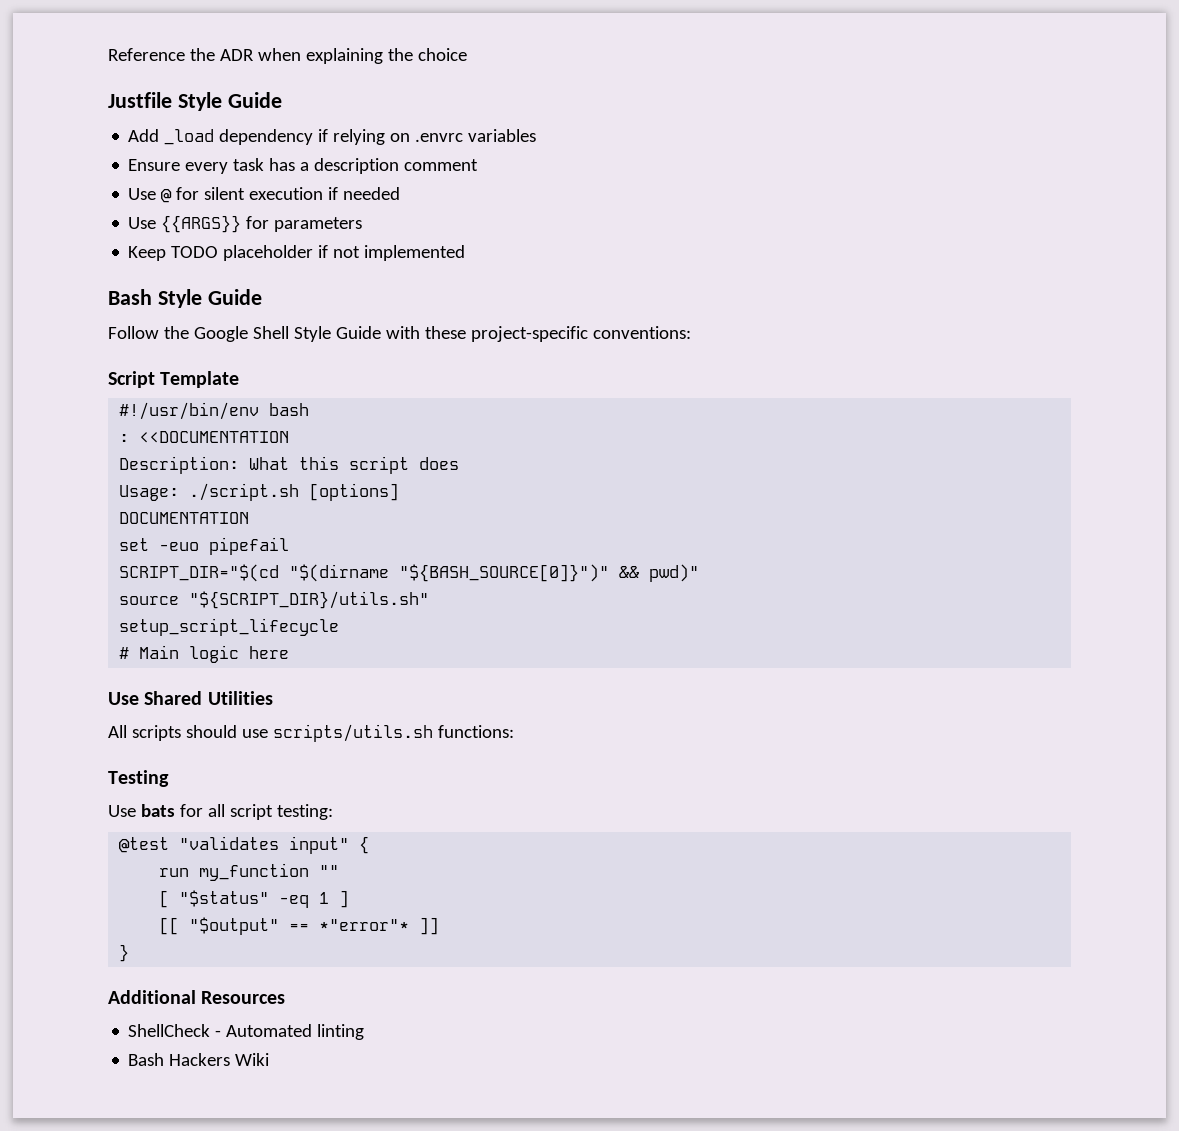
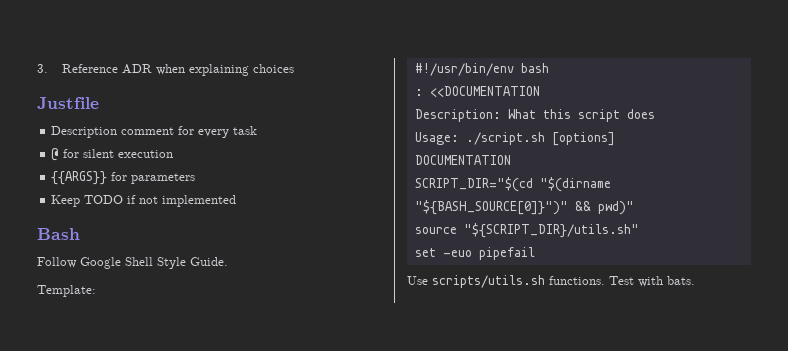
- Reference the ADR when explaining the choice
+ 3. Reference ADR when explaining choices
- Justfile Style Guide
- Add _load dependency if relying on .envrc variables
- Ensure every task has a description comment
- Use @ for silent execution if needed
- Use {{ARGS}} for parameters
+ Justfile
+ Description comment for every task
+ @ for silent execution
+ {{ARGS}} for parameters
- Keep TODO placeholder if not implemented
+ Keep TODO if not implemented
- Bash Style Guide
+ Bash
- Follow the Google Shell Style Guide with these project-specific conventions:
- Script Template
+ Follow Google Shell Style Guide.
+ Template:
- set -euo pipefail
- setup_script_lifecycle
- # Main logic here
- Use Shared Utilities
- All scripts should use scripts/utils.sh functions:
- Testing
- Use bats for all script testing:
- @test "validates input" {
- run my_function ""
- [ "$status" -eq 1 ]
- [[ "$output" == *"error"* ]]
- }
- Additional Resources
- ShellCheck - Automated linting
- Bash Hackers Wiki
+ set -euo pipefail
+ Use scripts/utils.sh functions. Test with bats.

